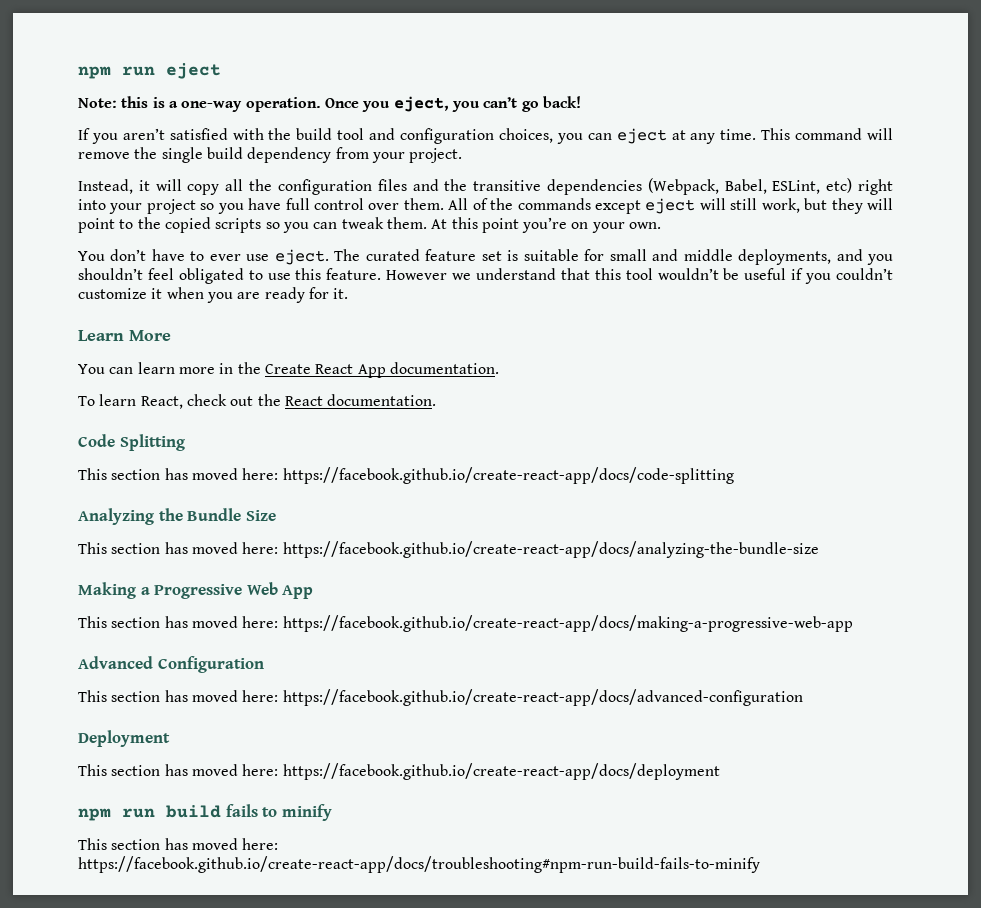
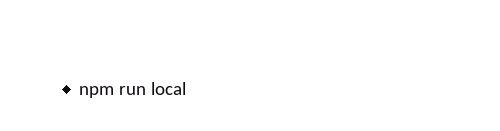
- npm run eject
- Note: this is a one-way operation. Once you eject, you can’t go back!
- If you aren’t satisfied with the build tool and configuration choices, you can eject at any time. This command will remove the single build dependency from your project.
- Instead, it will copy all the configuration files and the transitive dependencies (Webpack, Babel, ESLint, etc) right into your project so you have full control over them. All of the commands except eject will still work, but they will point to the copied scripts so you can tweak them. At this point you’re on your own.
- You don’t have to ever use eject. The curated feature set is suitable for small and middle deployments, and you shouldn’t feel obligated to use this feature. However we understand that this tool wouldn’t be useful if you couldn’t customize it when you are ready for it.
- Learn More
- You can learn more in the Create React App documentation.
- To learn React, check out the React documentation.
- Code Splitting
- This section has moved here: https://facebook.github.io/create-react-app/docs/code-splitting
- Analyzing the Bundle Size
- This section has moved here: https://facebook.github.io/create-react-app/docs/analyzing-the-bundle-size
- Making a Progressive Web App
- This section has moved here: https://facebook.github.io/create-react-app/docs/making-a-progressive-web-app
- Advanced Configuration
- This section has moved here: https://facebook.github.io/create-react-app/docs/advanced-configuration
- Deployment
- This section has moved here: https://facebook.github.io/create-react-app/docs/deployment
- npm run build fails to minify
- This section has moved here: https://facebook.github.io/create-react-app/docs/troubleshooting#npm-run-build-fails-to-minify
+ npm run local

